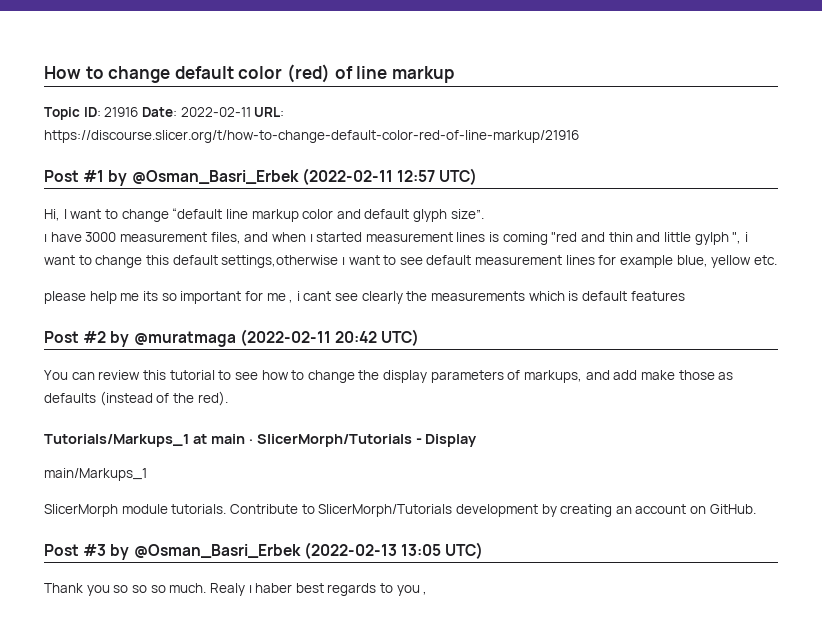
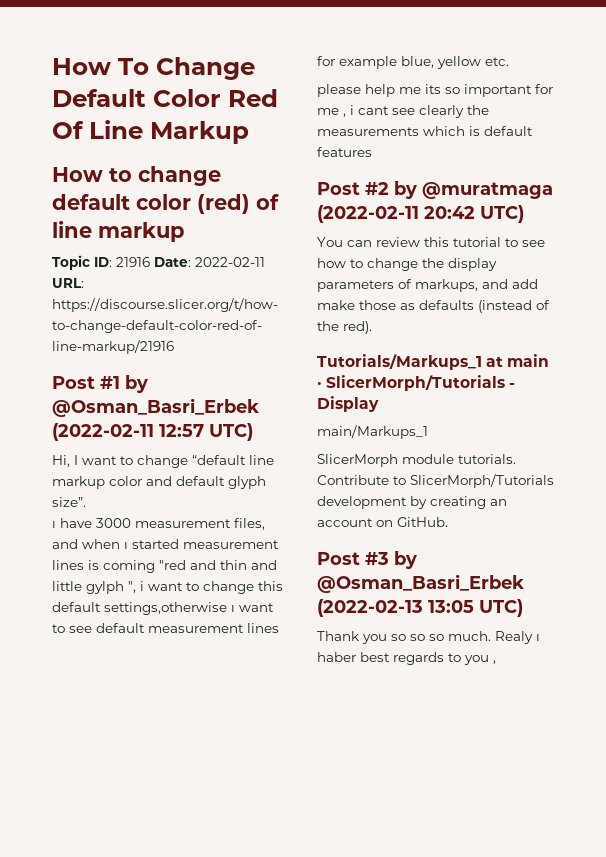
+ How To Change Default Color Red Of Line Markup

